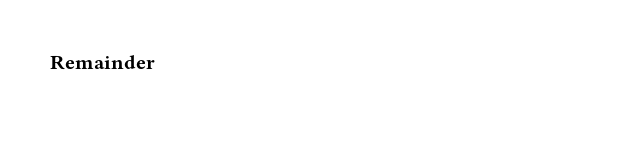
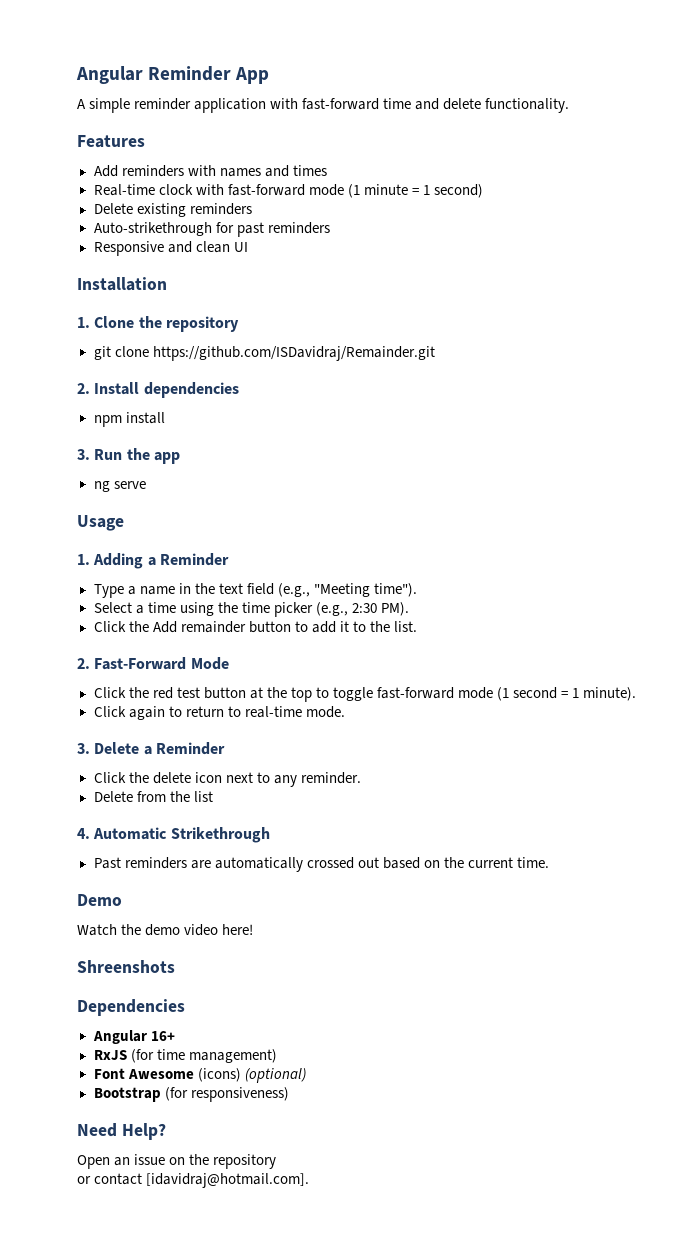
- Remainder
+ Angular Reminder App
+ A simple reminder application with fast-forward time and delete functionality.
+ Features
+ Add reminders with names and times
+ Real-time clock with fast-forward mode (1 minute = 1 second)
+ Delete existing reminders
+ Auto-strikethrough for past reminders
+ Responsive and clean UI
+ Installation
+ 1. Clone the repository
+ git clone https://github.com/ISDavidraj/Remainder.git
+ 2. Install dependencies
+ npm install
+ 3. Run the app
+ ng serve
+ Usage
+ 1. Adding a Reminder
+ Type a name in the text field (e.g., "Meeting time").
+ Select a time using the time picker (e.g., 2:30 PM).
+ Click the Add remainder button to add it to the list.
+ 2. Fast-Forward Mode
+ Click the red test button at the top to toggle fast-forward mode (1 second = 1 minute).
+ Click again to return to real-time mode.
+ 3. Delete a Reminder
+ Click the delete icon next to any reminder.
+ Delete from the list
+ 4. Automatic Strikethrough
+ Past reminders are automatically crossed out based on the current time.
+ Demo
+ Watch the demo video here!
+ Shreenshots
+ Dependencies
+ Angular 16+
+ RxJS (for time management)
+ Font Awesome (icons) (optional)
+ Bootstrap (for responsiveness)
+ Need Help?
+ Open an issue on the repository
+ or contact [idavidraj@hotmail.com].

